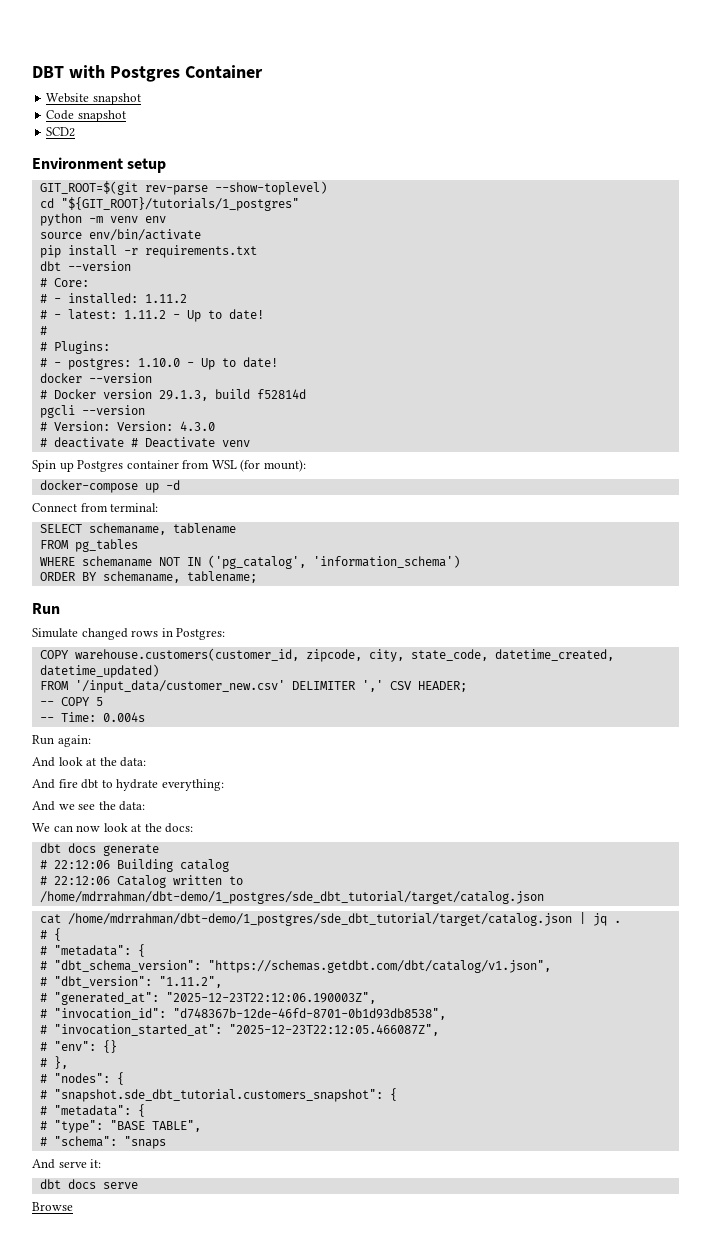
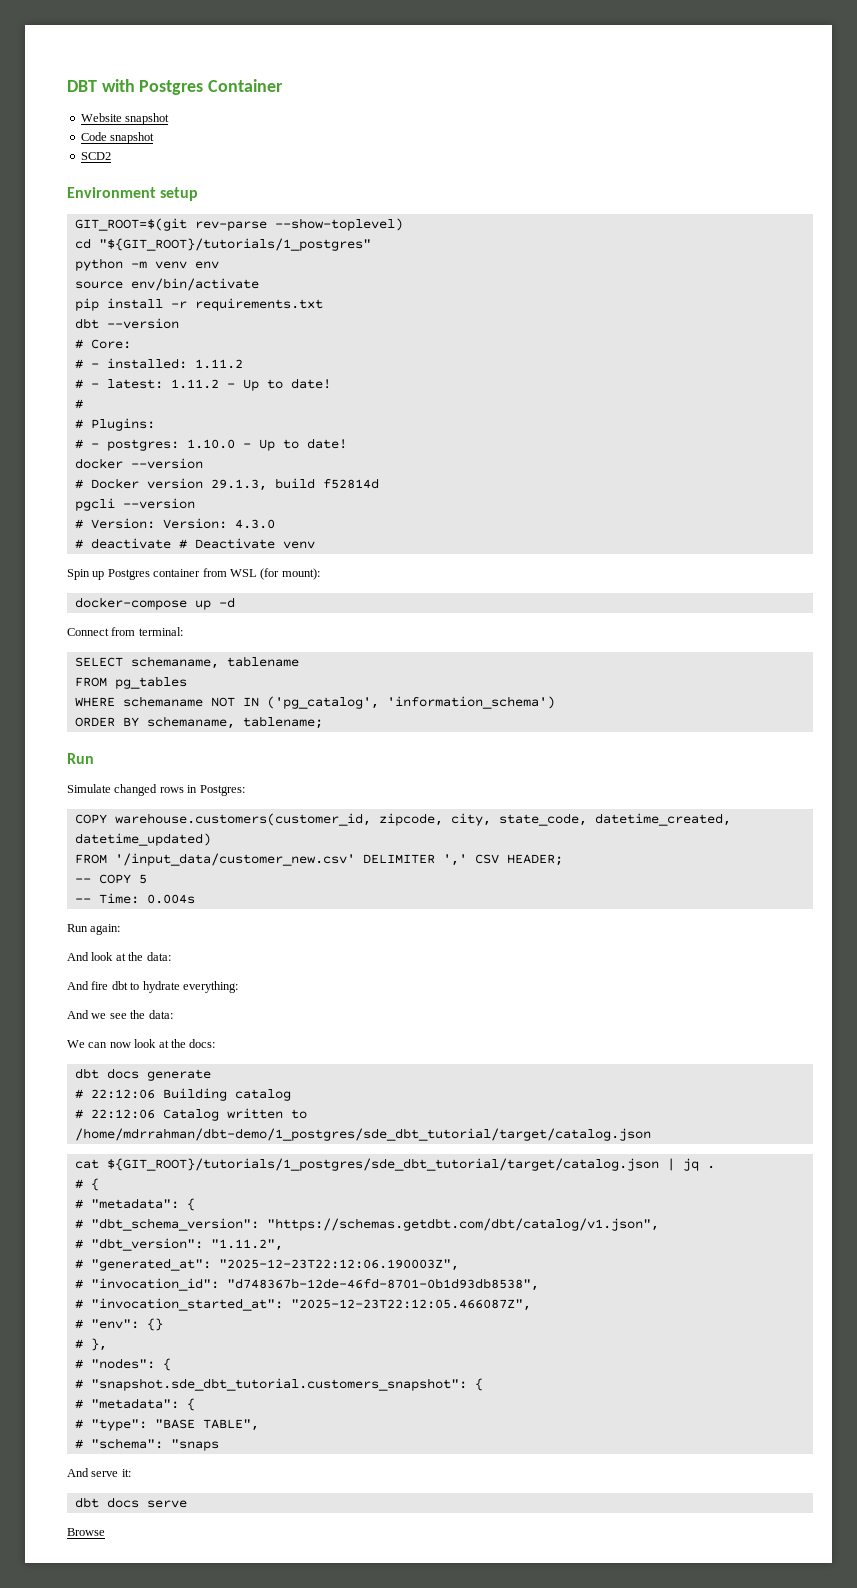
- cat /home/mdrrahman/dbt-demo/1_postgres/sde_dbt_tutorial/target/catalog.json | jq .
+ cat ${GIT_ROOT}/tutorials/1_postgres/sde_dbt_tutorial/target/catalog.json | jq .

